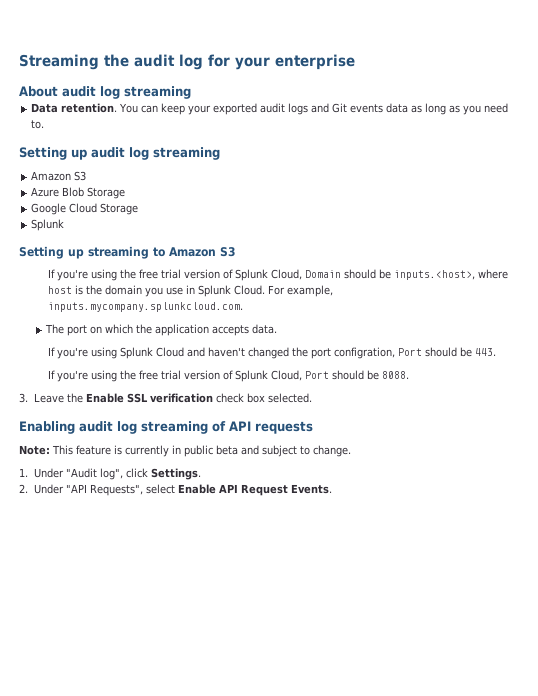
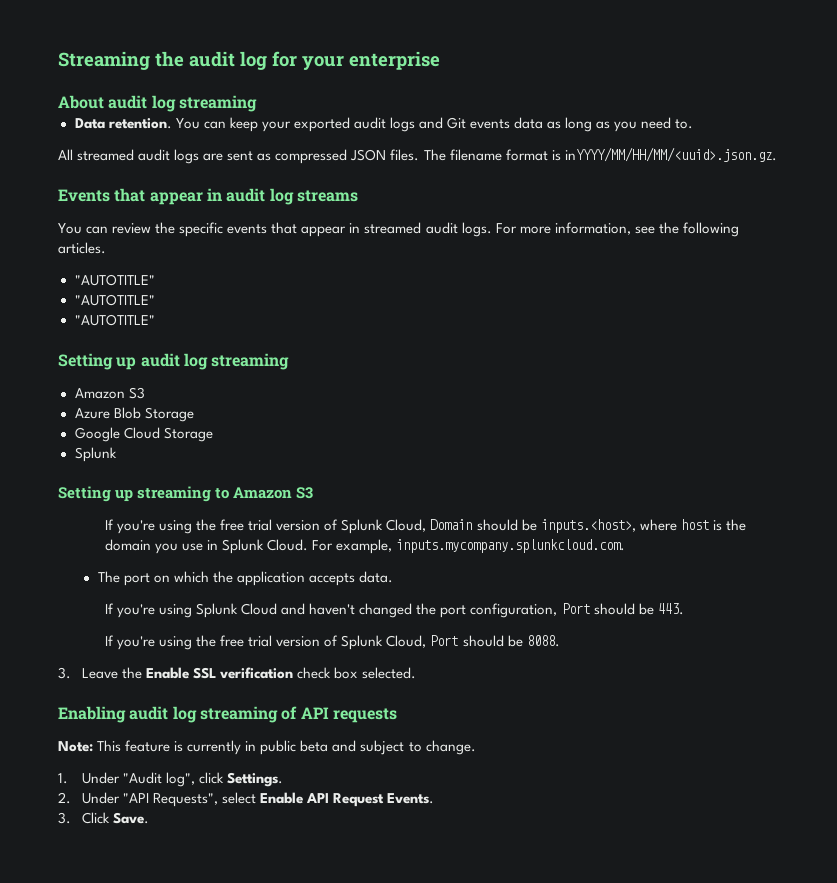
+ All streamed audit logs are sent as compressed JSON files. The filename format is inYYYY/MM/HH/MM/<uuid>.json.gz.
+ Events that appear in audit log streams
+ You can review the specific events that appear in streamed audit logs. For more information, see the following articles.
+ "AUTOTITLE"
+ "AUTOTITLE"
+ "AUTOTITLE"
- If you're using Splunk Cloud and haven't changed the port configration, Port should be 443.
+ If you're using Splunk Cloud and haven't changed the port configuration, Port should be 443.
+ 3. Click Save.

